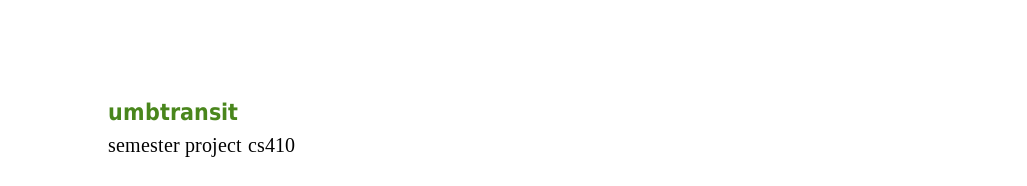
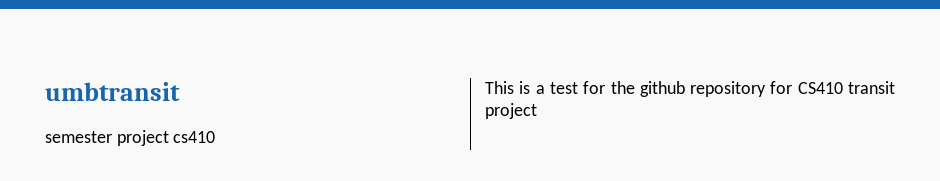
+ This is a test for the github repository for CS410 transit project

